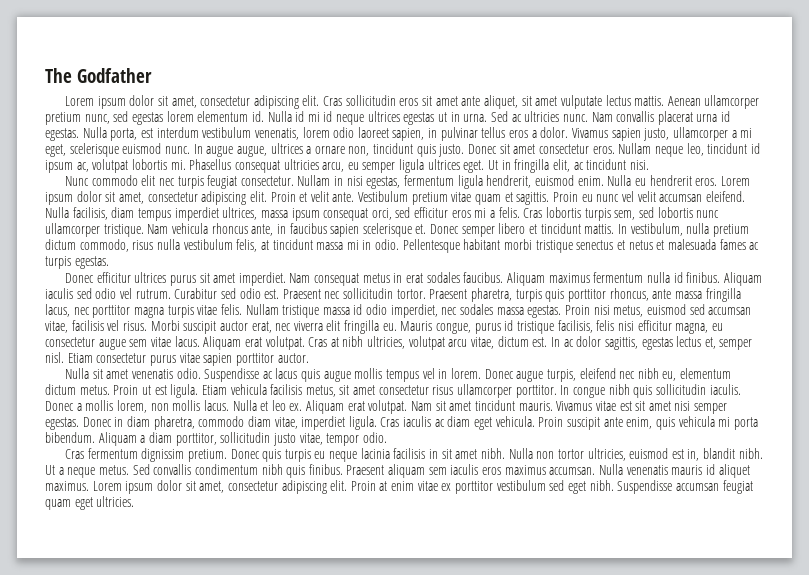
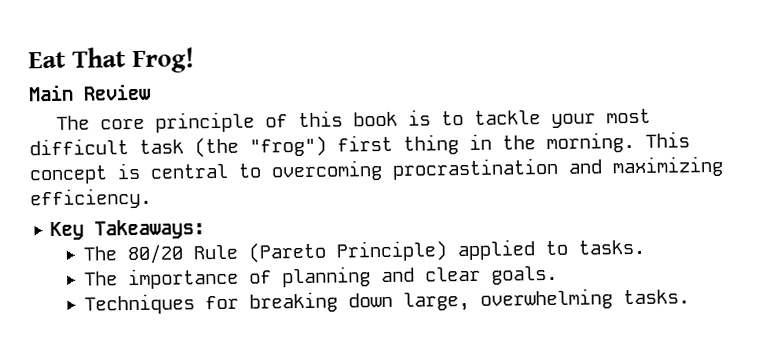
- The Godfather
- Lorem ipsum dolor sit amet, consectetur adipiscing elit. Cras sollicitudin eros sit amet ante aliquet, sit amet vulputate lectus mattis. Aenean ullamcorper pretium nunc, sed egestas lorem elementum id. Nulla id mi id neque ultrices egestas ut in urna. Sed ac ultricies nunc. Nam convallis placerat urna id egestas. Nulla porta, est interdum vestibulum venenatis, lorem odio laoreet sapien, in pulvinar tellus eros a dolor. Vivamus sapien justo, ullamcorper a mi eget, scelerisque euismod nunc. In augue augue, ultrices a ornare non, tincidunt quis justo. Donec sit amet consectetur eros. Nullam neque leo, tincidunt id ipsum ac, volutpat lobortis mi. Phasellus consequat ultricies arcu, eu semper ligula ultrices eget. Ut in fringilla elit, ac tincidunt nisi.
- Nunc commodo elit nec turpis feugiat consectetur. Nullam in nisi egestas, fermentum ligula hendrerit, euismod enim. Nulla eu hendrerit eros. Lorem ipsum dolor sit amet, consectetur adipiscing elit. Proin et velit ante. Vestibulum pretium vitae quam et sagittis. Proin eu nunc vel velit accumsan eleifend. Nulla facilisis, diam tempus imperdiet ultrices, massa ipsum consequat orci, sed efficitur eros mi a felis. Cras lobortis turpis sem, sed lobortis nunc ullamcorper tristique. Nam vehicula rhoncus ante, in faucibus sapien scelerisque et. Donec semper libero et tincidunt mattis. In vestibulum, nulla pretium dictum commodo, risus nulla vestibulum felis, at tincidunt massa mi in odio. Pellentesque habitant morbi tristique senectus et netus et malesuada fames ac turpis egestas.
- Donec efficitur ultrices purus sit amet imperdiet. Nam consequat metus in erat sodales faucibus. Aliquam maximus fermentum nulla id finibus. Aliquam iaculis sed odio vel rutrum. Curabitur sed odio est. Praesent nec sollicitudin tortor. Praesent pharetra, turpis quis porttitor rhoncus, ante massa fringilla lacus, nec porttitor magna turpis vitae felis. Nullam tristique massa id odio imperdiet, nec sodales massa egestas. Proin nisi metus, euismod sed accumsan vitae, facilisis vel risus. Morbi suscipit auctor erat, nec viverra elit fringilla eu. Mauris congue, purus id tristique facilisis, felis nisi efficitur magna, eu consectetur augue sem vitae lacus. Aliquam erat volutpat. Cras at nibh ultricies, volutpat arcu vitae, dictum est. In ac dolor sagittis, egestas lectus et, semper nisl. Etiam consectetur purus vitae sapien porttitor auctor.
- Nulla sit amet venenatis odio. Suspendisse ac lacus quis augue mollis tempus vel in lorem. Donec augue turpis, eleifend nec nibh eu, elementum dictum metus. Proin ut est ligula. Etiam vehicula facilisis metus, sit amet consectetur risus ullamcorper porttitor. In congue nibh quis sollicitudin iaculis. Donec a mollis lorem, non mollis lacus. Nulla et leo ex. Aliquam erat volutpat. Nam sit amet tincidunt mauris. Vivamus vitae est sit amet nisi semper egestas. Donec in diam pharetra, commodo diam vitae, imperdiet ligula. Cras iaculis ac diam eget vehicula. Proin suscipit ante enim, quis vehicula mi porta bibendum. Aliquam a diam porttitor, sollicitudin justo vitae, tempor odio.
- Cras fermentum dignissim pretium. Donec quis turpis eu neque lacinia facilisis in sit amet nibh. Nulla non tortor ultricies, euismod est in, blandit nibh. Ut a neque metus. Sed convallis condimentum nibh quis finibus. Praesent aliquam sem iaculis eros maximus accumsan. Nulla venenatis mauris id aliquet maximus. Lorem ipsum dolor sit amet, consectetur adipiscing elit. Proin at enim vitae ex porttitor vestibulum sed eget nibh. Suspendisse accumsan feugiat quam eget ultricies.
+ Eat That Frog!
+ Main Review
+ The core principle of this book is to tackle your most difficult task (the "frog") first thing in the morning. This concept is central to overcoming procrastination and maximizing efficiency.
+ Key Takeaways:
+ The 80/20 Rule (Pareto Principle) applied to tasks.
+ The importance of planning and clear goals.
+ Techniques for breaking down large, overwhelming tasks.

